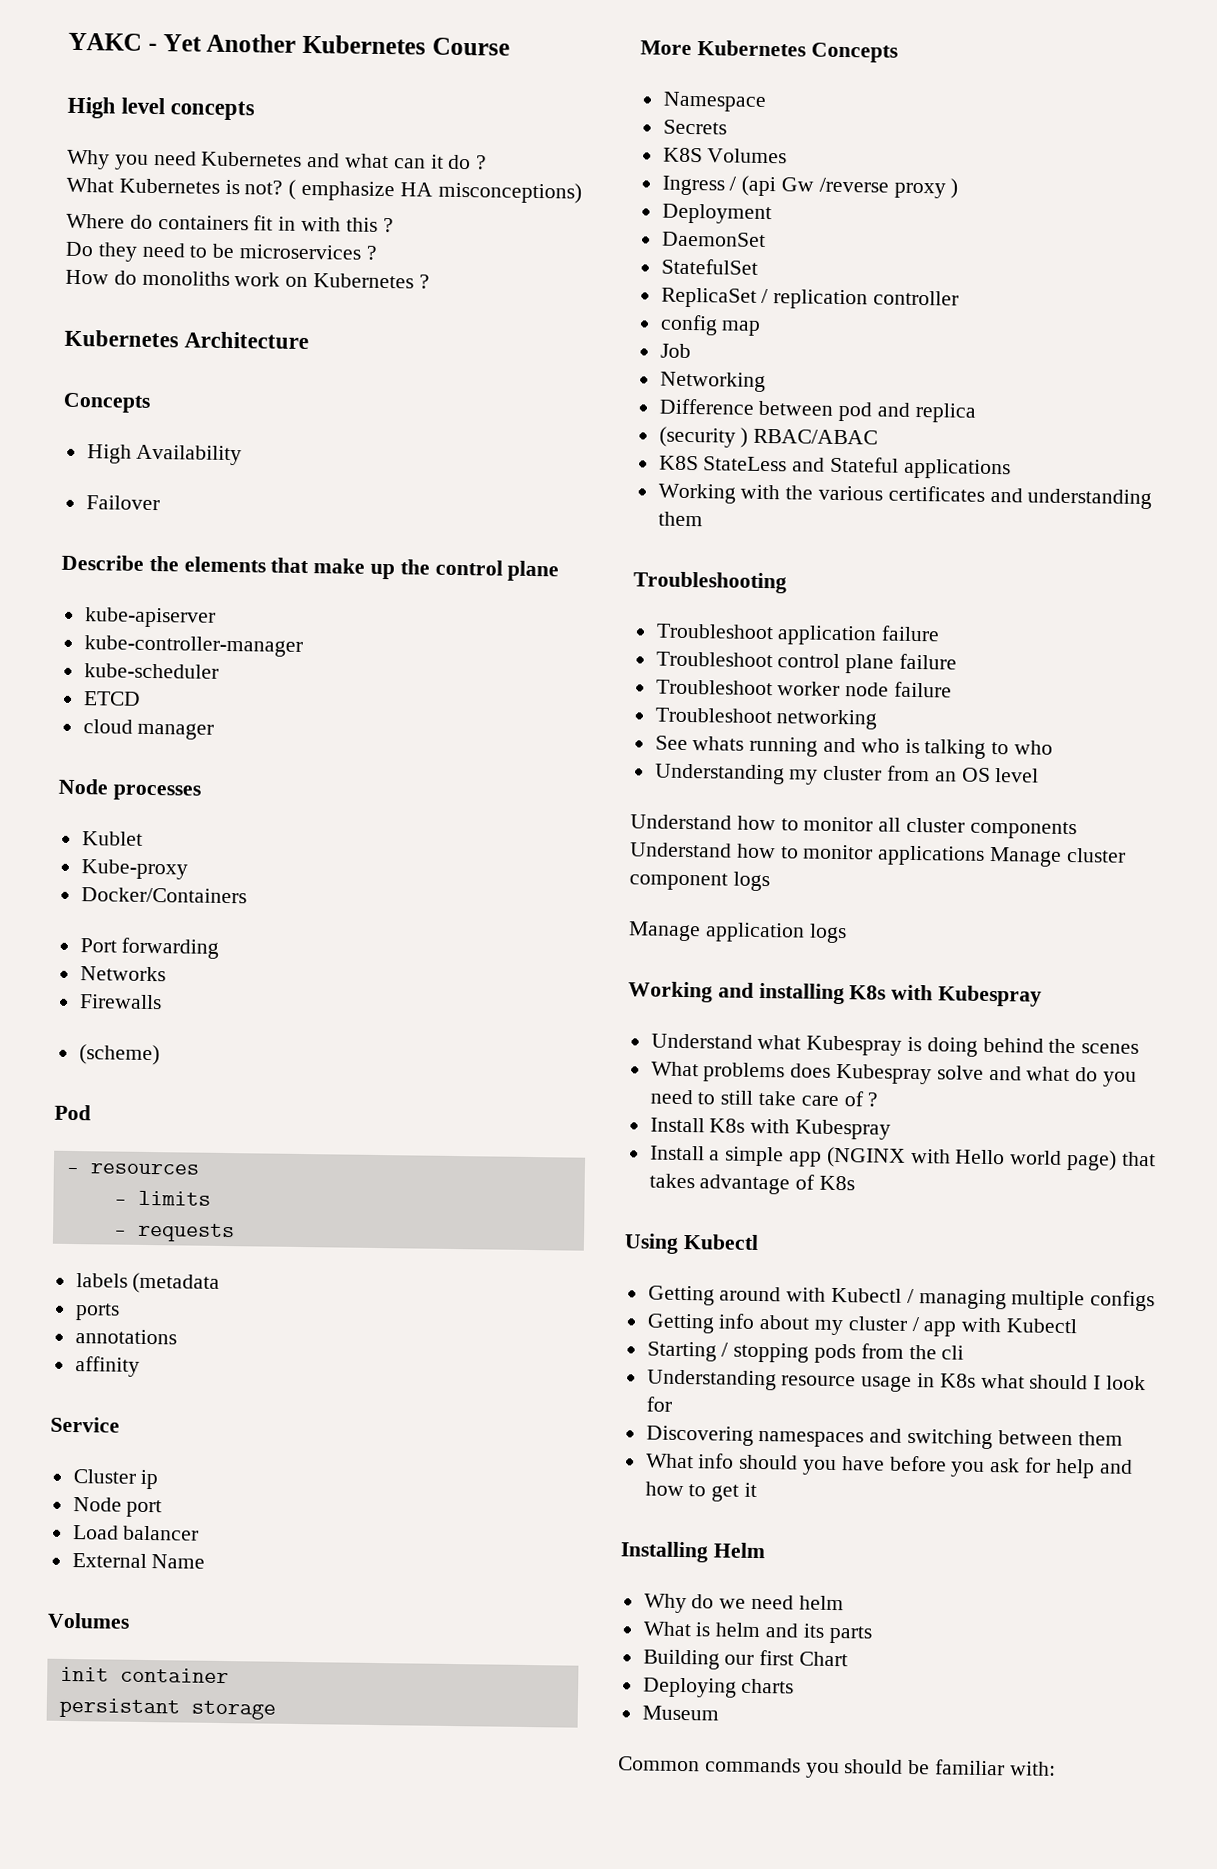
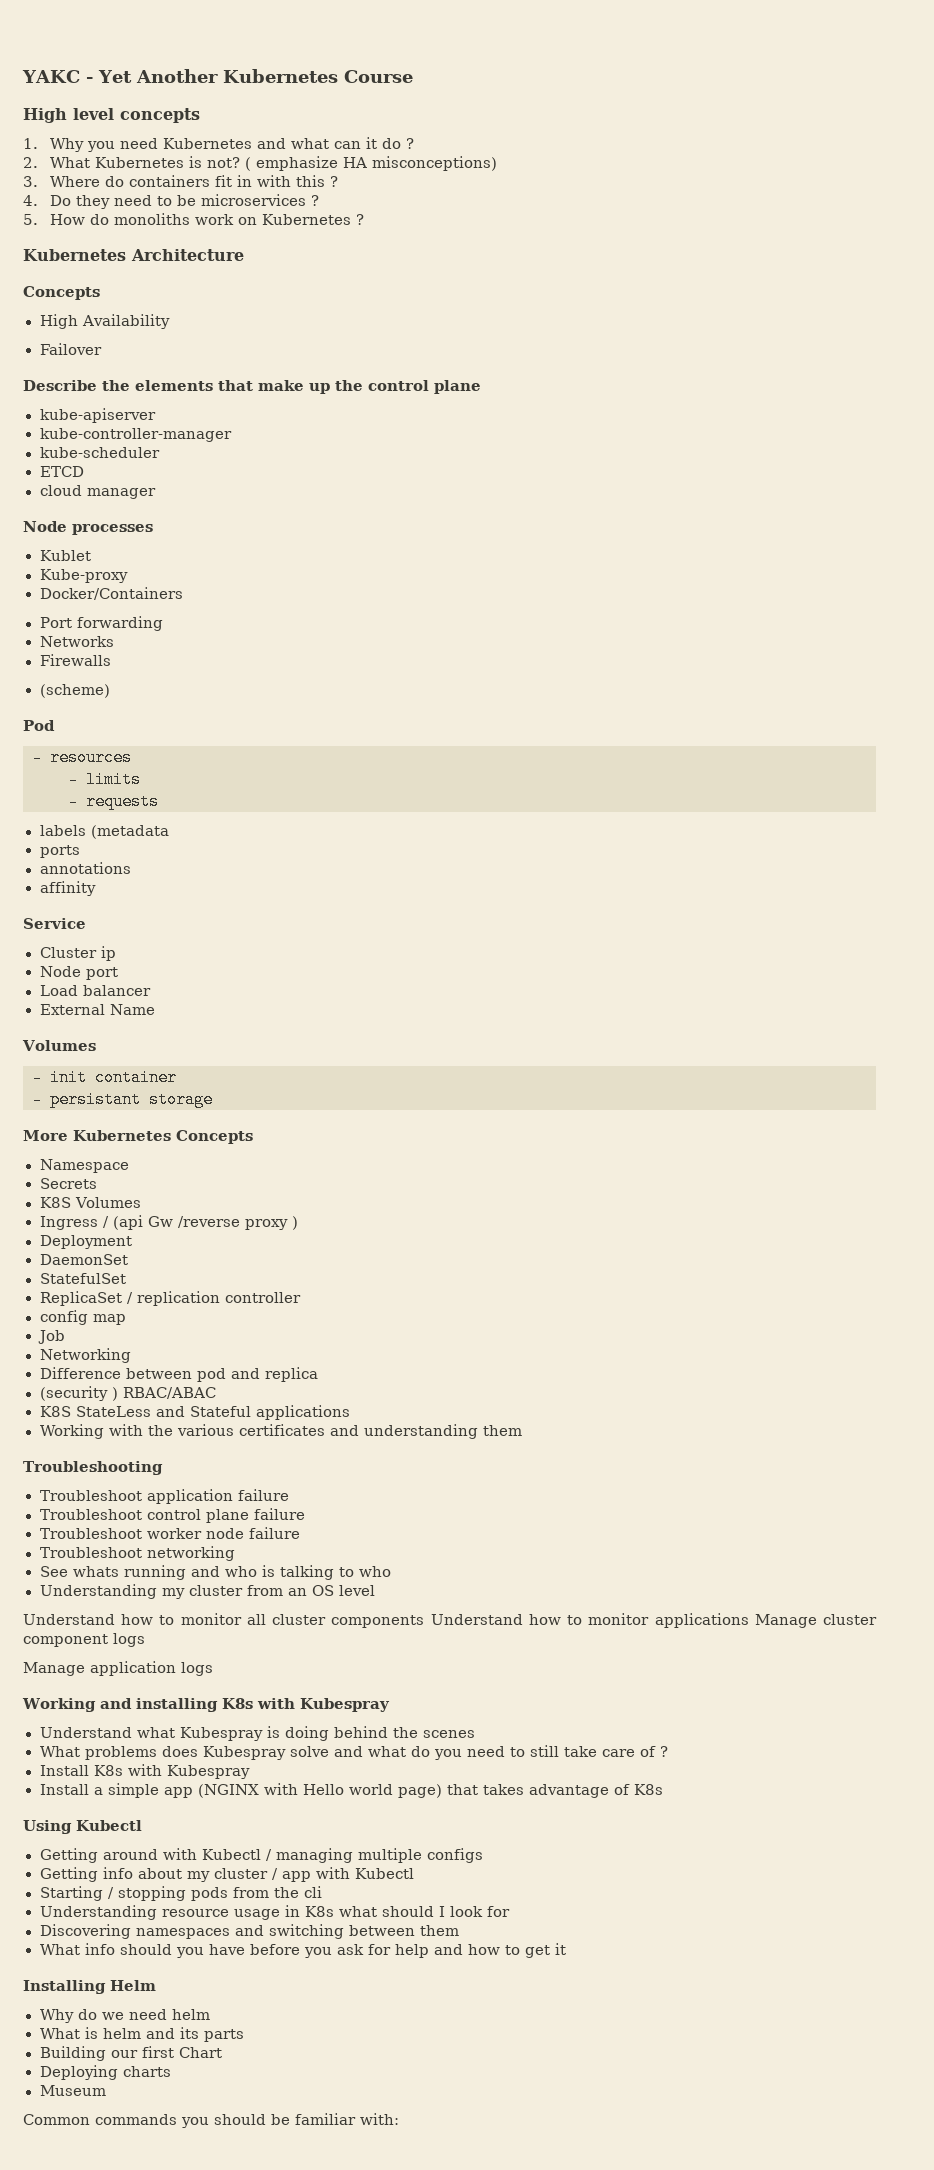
- Why you need Kubernetes and what can it do ?
+ 1. Why you need Kubernetes and what can it do ?
- What Kubernetes is not?
+ 2. What Kubernetes is not?
- Where do containers fit in with this ?
+ 3. Where do containers fit in with this ?
- Do they need to be microservices ?
+ 4. Do they need to be microservices ?
- How do monoliths work on Kubernetes ?
+ 5. How do monoliths work on Kubernetes ?
- init container
+ - init container
- persistant storage
+ - persistant storage

